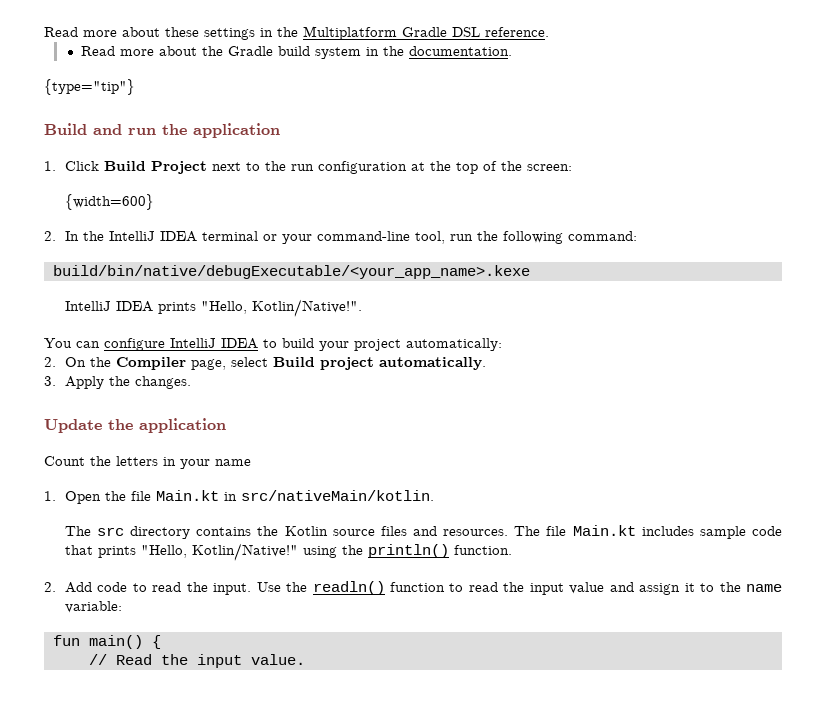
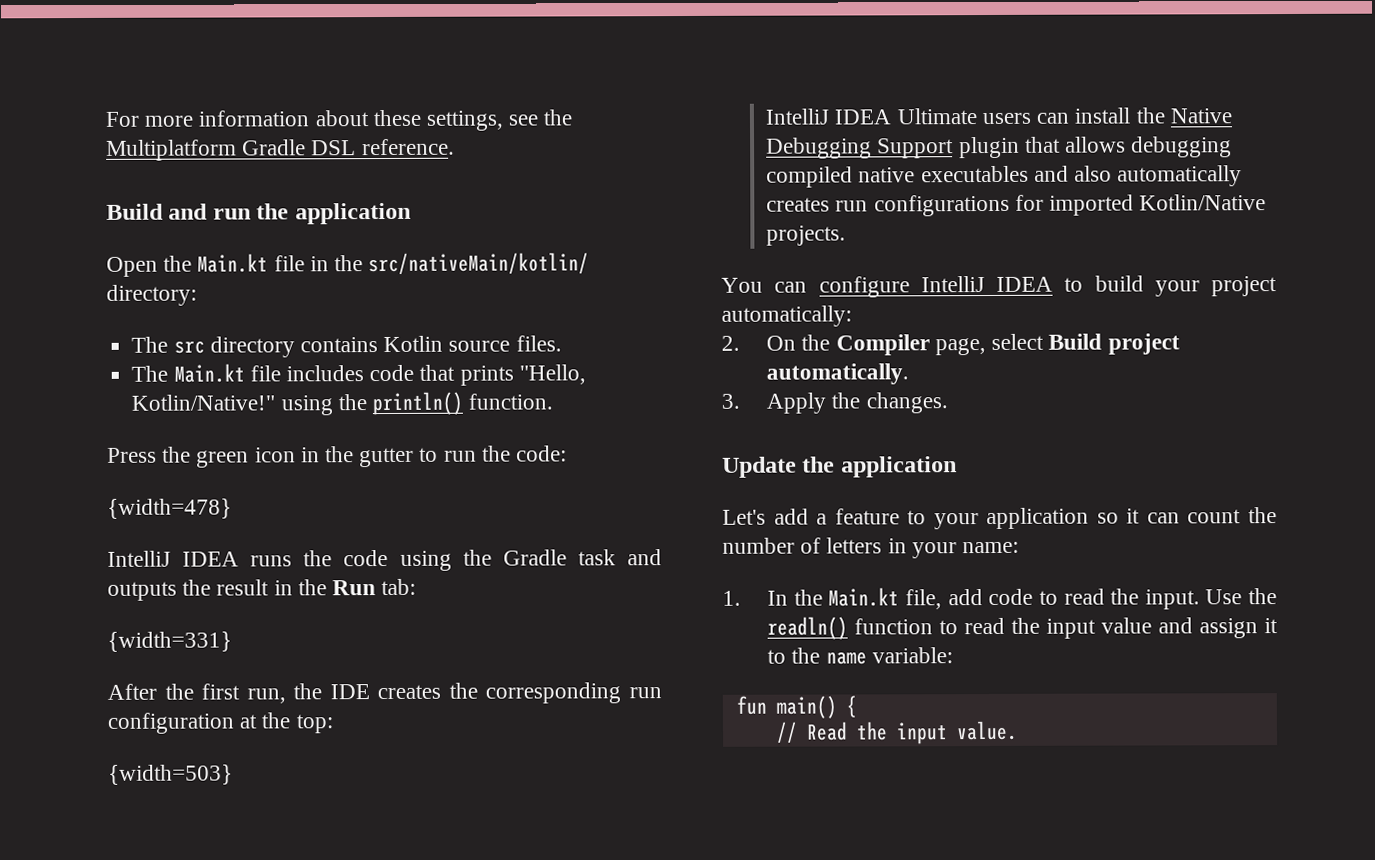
- Read more about these settings in the Multiplatform Gradle DSL reference.
+ For more information about these settings, see the Multiplatform Gradle DSL reference.
- Read more about the Gradle build system in the documentation.
- {type="tip"}
- 1. Click Build Project next to the run configuration at the top of the screen:
- {width=600}
- 2. In the IntelliJ IDEA terminal or your command-line tool, run the following command:
- build/bin/native/debugExecutable/<your_app_name>.kexe
- IntelliJ IDEA prints "Hello, Kotlin/Native!".
+ Open the Main.kt file in the src/nativeMain/kotlin/ directory:
+ The src directory contains Kotlin source files.
+ The Main.kt file includes code that prints "Hello, Kotlin/Native!" using the println() function.
+ Press the green icon in the gutter to run the code:
+ {width=478}
+ IntelliJ IDEA runs the code using the Gradle task and outputs the result in the Run tab:
+ {width=331}
+ After the first run, the IDE creates the corresponding run configuration at the top:
+ {width=503}
+ IntelliJ IDEA Ultimate users can install the Native Debugging Support plugin that allows debugging compiled native executables and also automatically creates run configurations for imported Kotlin/Native projects.
- Count the letters in your name
- 1. Open the file Main.kt in src/nativeMain/kotlin.
- The src directory contains the Kotlin source files and resources. The file Main.kt includes sample code that prints "Hello, Kotlin/Native!" using the println() function.
- 2. Add code to read the input.
+ Let's add a feature to your application so it can count the number of letters in your name:
+ 1. In the Main.kt file, add code to read the input.

